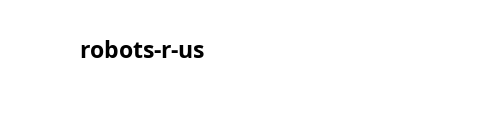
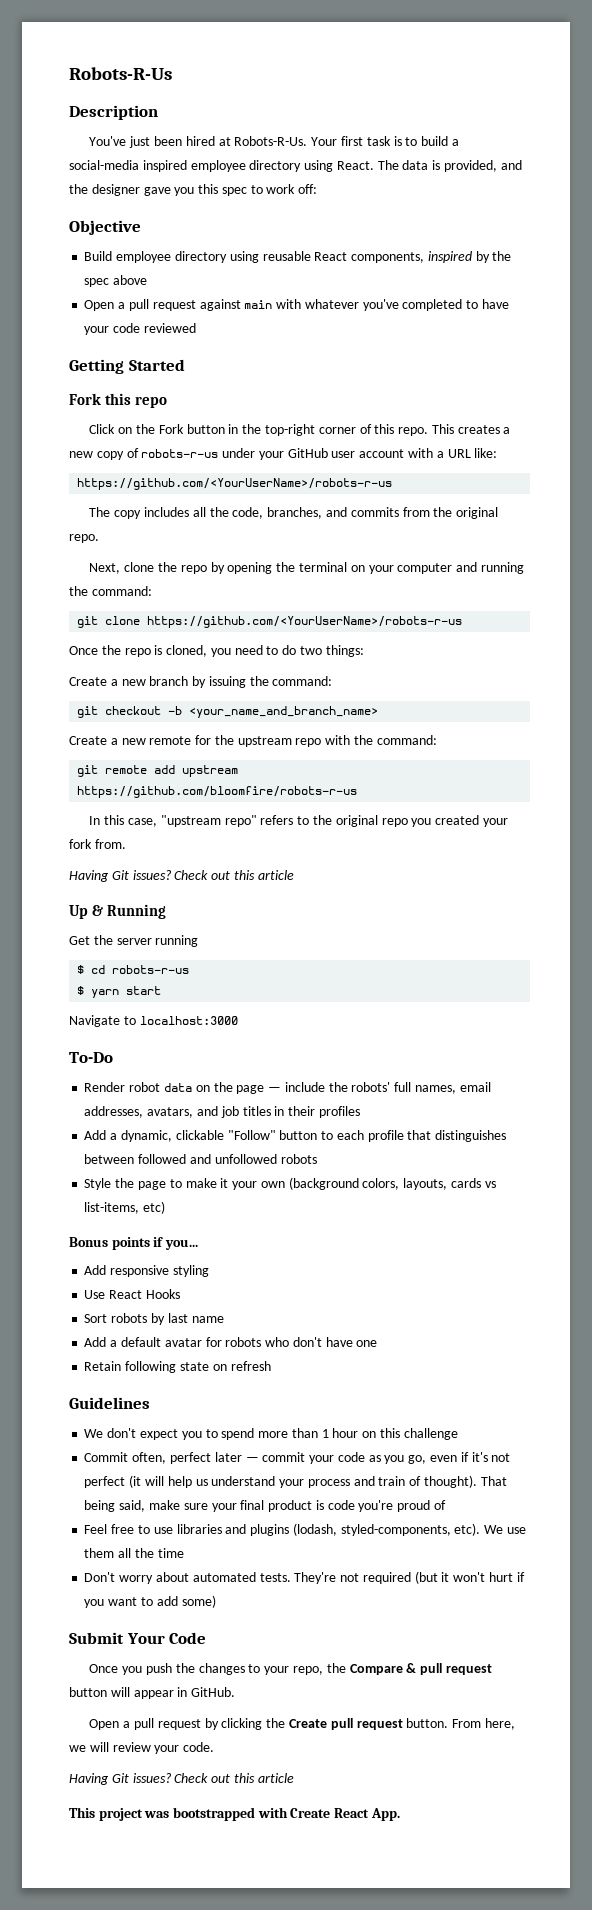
- robots-r-us
+ Robots-R-Us
+ Description
+ You've just been hired at Robots-R-Us. Your first task is to build a social-media inspired employee directory using React. The data is provided, and the designer gave you this spec to work off:
+ Objective
+ Build employee directory using reusable React components, inspired by the spec above
+ Open a pull request against main with whatever you've completed to have your code reviewed
+ Getting Started
+ Fork this repo
+ Click on the Fork button in the top-right corner of this repo. This creates a new copy of robots-r-us under your GitHub user account with a URL like:
+ https://github.com/<YourUserName>/robots-r-us
+ The copy includes all the code, branches, and commits from the original repo.
+ Next, clone the repo by opening the terminal on your computer and running the command:
+ git clone https://github.com/<YourUserName>/robots-r-us
+ Once the repo is cloned, you need to do two things:
+ Create a new branch by issuing the command:
+ git checkout -b <your_name_and_branch_name>
+ Create a new remote for the upstream repo with the command:
+ git remote add upstream https://github.com/bloomfire/robots-r-us
+ In this case, "upstream repo" refers to the original repo you created your fork from.
+ Having Git issues? Check out this article
+ Up & Running
+ Get the server running
+ $ cd robots-r-us
+ $ yarn start
+ Navigate to localhost:3000
+ To-Do
+ Render robot data on the page — include the robots' full names, email addresses, avatars, and job titles in their profiles
+ Add a dynamic, clickable "Follow" button to each profile that distinguishes between followed and unfollowed robots
+ Style the page to make it your own (background colors, layouts, cards vs list-items, etc)
+ Bonus points if you...
+ Add responsive styling
+ Use React Hooks
+ Sort robots by last name
+ Add a default avatar for robots who don't have one
+ Retain following state on refresh
+ Guidelines
+ We don't expect you to spend more than 1 hour on this challenge
+ Commit often, perfect later — commit your code as you go, even if it's not perfect (it will help us understand your process and train of thought). That being said, make sure your final product is code you're proud of
+ Feel free to use libraries and plugins (lodash, styled-components, etc). We use them all the time
+ Don't worry about automated tests. They're not required (but it won't hurt if you want to add some)
+ Submit Your Code
+ Once you push the changes to your repo, the Compare & pull request button will appear in GitHub.
+ Open a pull request by clicking the Create pull request button. From here, we will review your code.
+ Having Git issues? Check out this article
+ This project was bootstrapped with Create React App.

